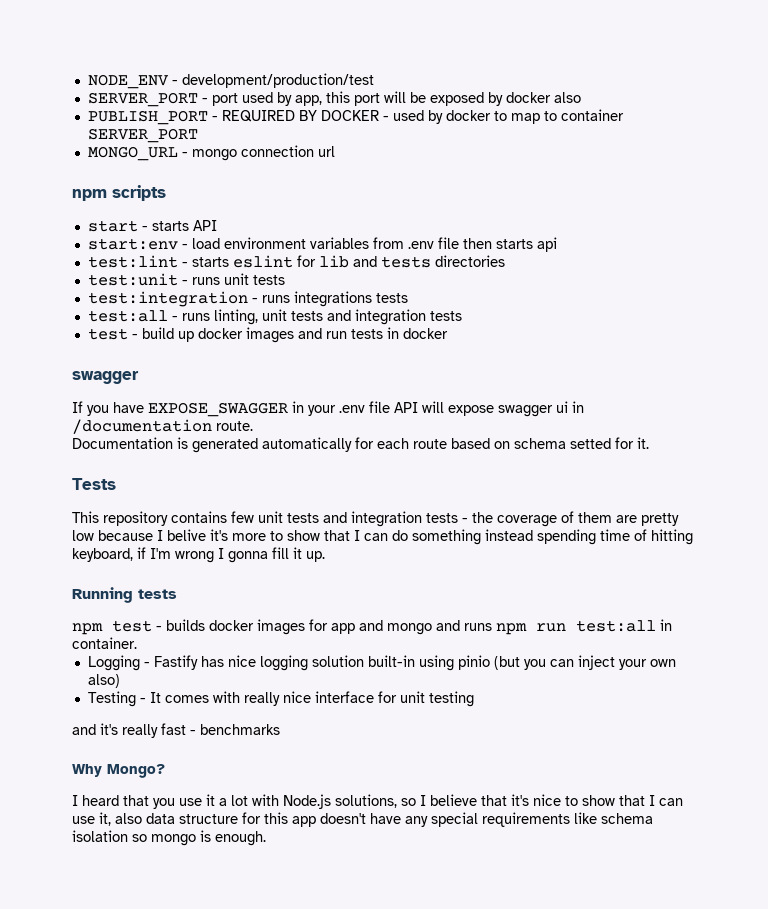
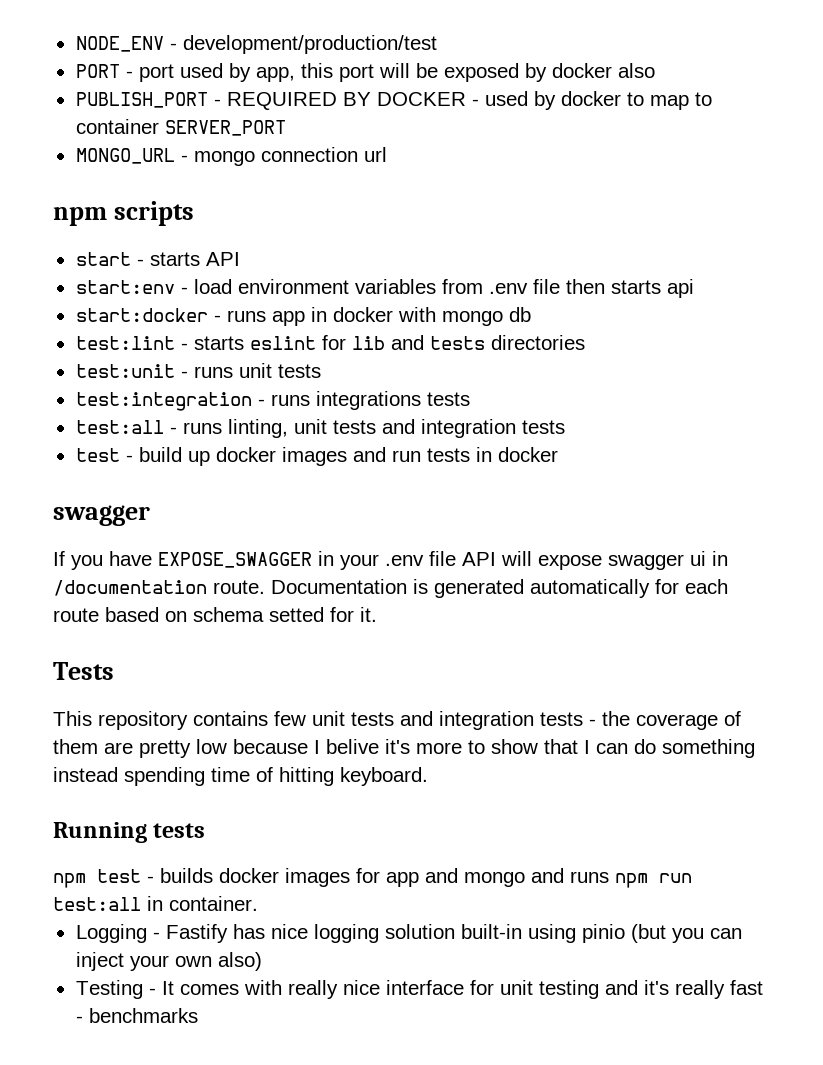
- SERVER_PORT - port used by app, this port will be exposed by docker also
+ PORT - port used by app, this port will be exposed by docker also
+ start:docker - runs app in docker with mongo db
- If you have EXPOSE_SWAGGER in your .env file API will expose swagger ui in /documentation route.
- Documentation is generated automatically for each route based on schema setted for it.
+ If you have EXPOSE_SWAGGER in your .env file API will expose swagger ui in /documentation route. Documentation is generated automatically for each route based on schema setted for it.
- This repository contains few unit tests and integration tests - the coverage of them are pretty low because I belive it's more to show that I can do something instead spending time of hitting keyboard, if I'm wrong I gonna fill it up.
+ This repository contains few unit tests and integration tests - the coverage of them are pretty low because I belive it's more to show that I can do something instead spending time of hitting keyboard.
- Testing - It comes with really nice interface for unit testing
- and it's really fast - benchmarks
+ Testing - It comes with really nice interface for unit testing and it's really fast - benchmarks
- Why Mongo?
- I heard that you use it a lot with Node.js solutions, so I believe that it's nice to show that I can use it, also data structure for this app doesn't have any special requirements like schema isolation so mongo is enough.

